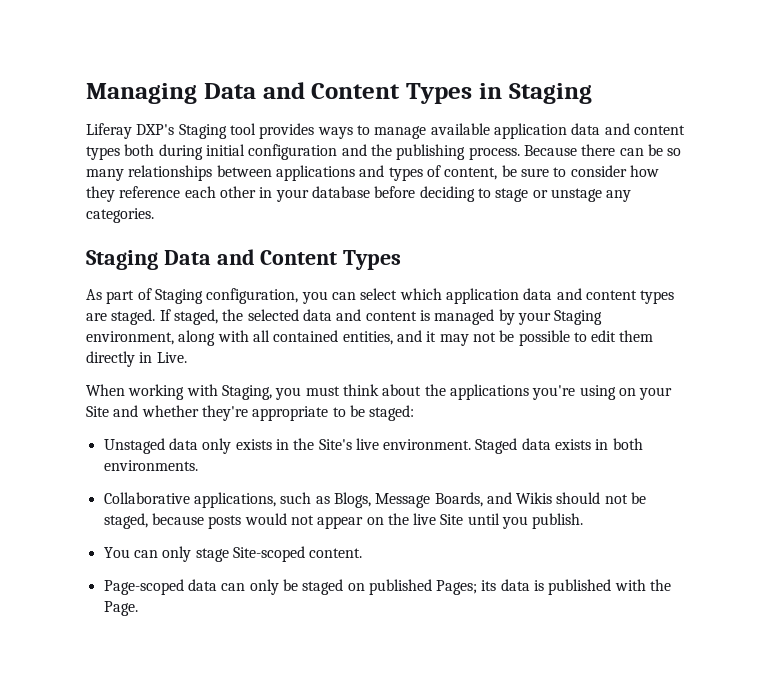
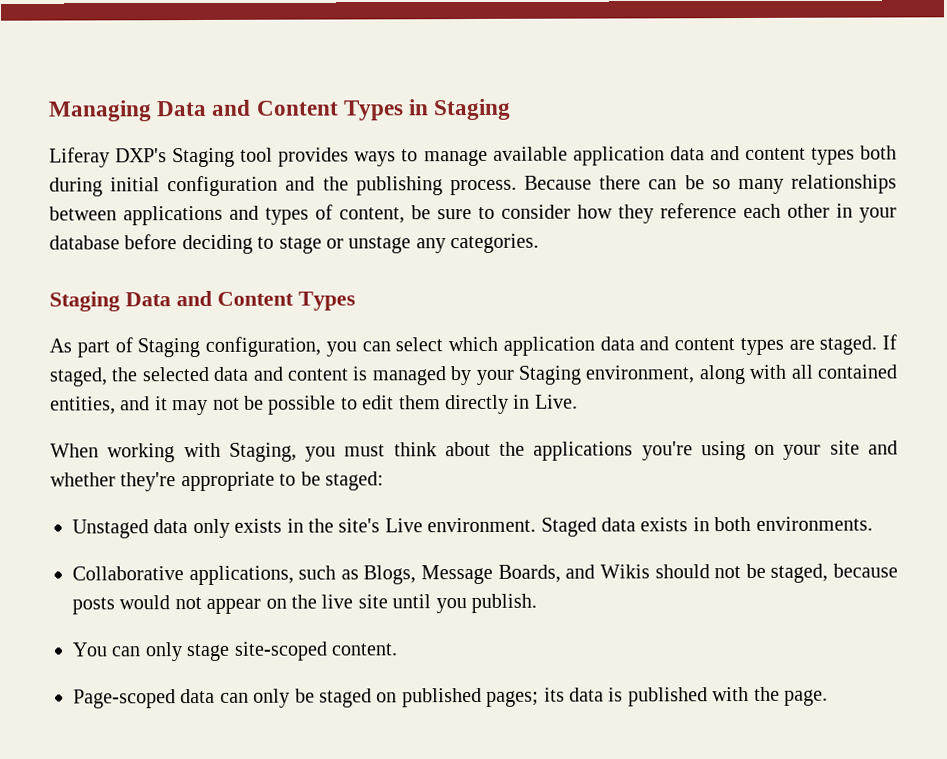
- When working with Staging, you must think about the applications you're using on your Site and whether they're appropriate to be staged:
+ When working with Staging, you must think about the applications you're using on your site and whether they're appropriate to be staged:
- Unstaged data only exists in the Site's live environment.
+ Unstaged data only exists in the site's Live environment.
- Collaborative applications, such as Blogs, Message Boards, and Wikis should not be staged, because posts would not appear on the live Site until you publish.
+ Collaborative applications, such as Blogs, Message Boards, and Wikis should not be staged, because posts would not appear on the live site until you publish.
- You can only stage Site-scoped content.
+ You can only stage site-scoped content.
- Page-scoped data can only be staged on published Pages; its data is published with the Page.
+ Page-scoped data can only be staged on published pages; its data is published with the page.

